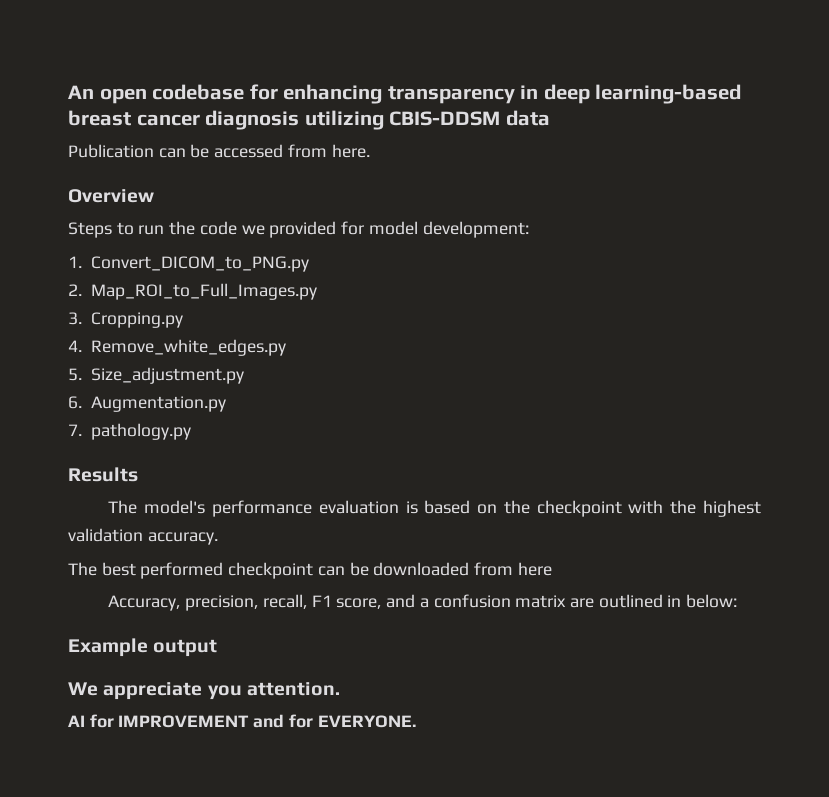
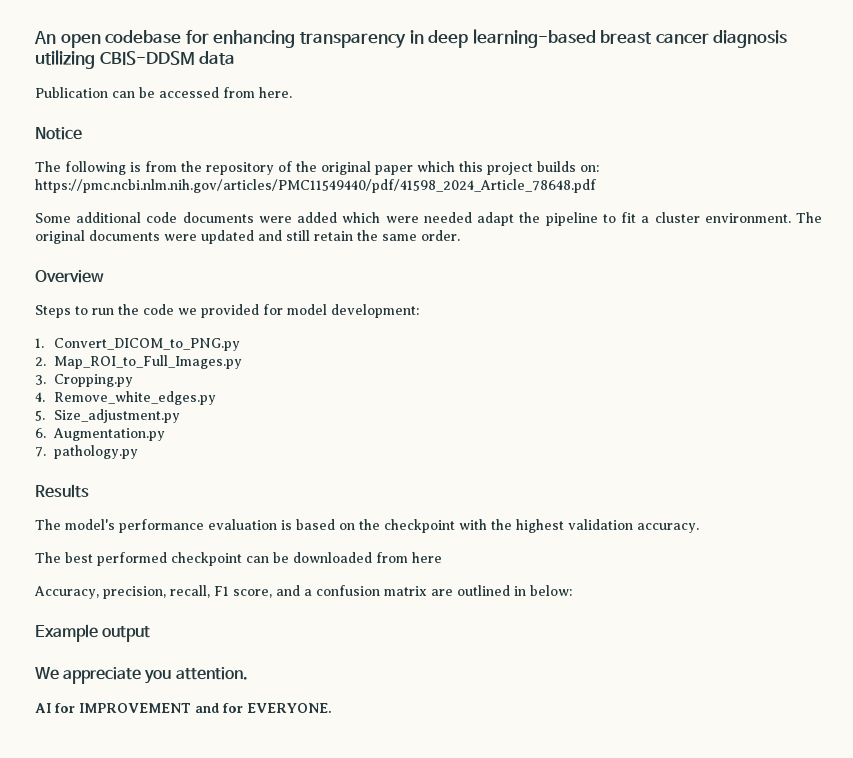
+ Notice
+ The following is from the repository of the original paper which this project builds on: https://pmc.ncbi.nlm.nih.gov/articles/PMC11549440/pdf/41598_2024_Article_78648.pdf
+ Some additional code documents were added which were needed adapt the pipeline to fit a cluster environment. The original documents were updated and still retain the same order.

